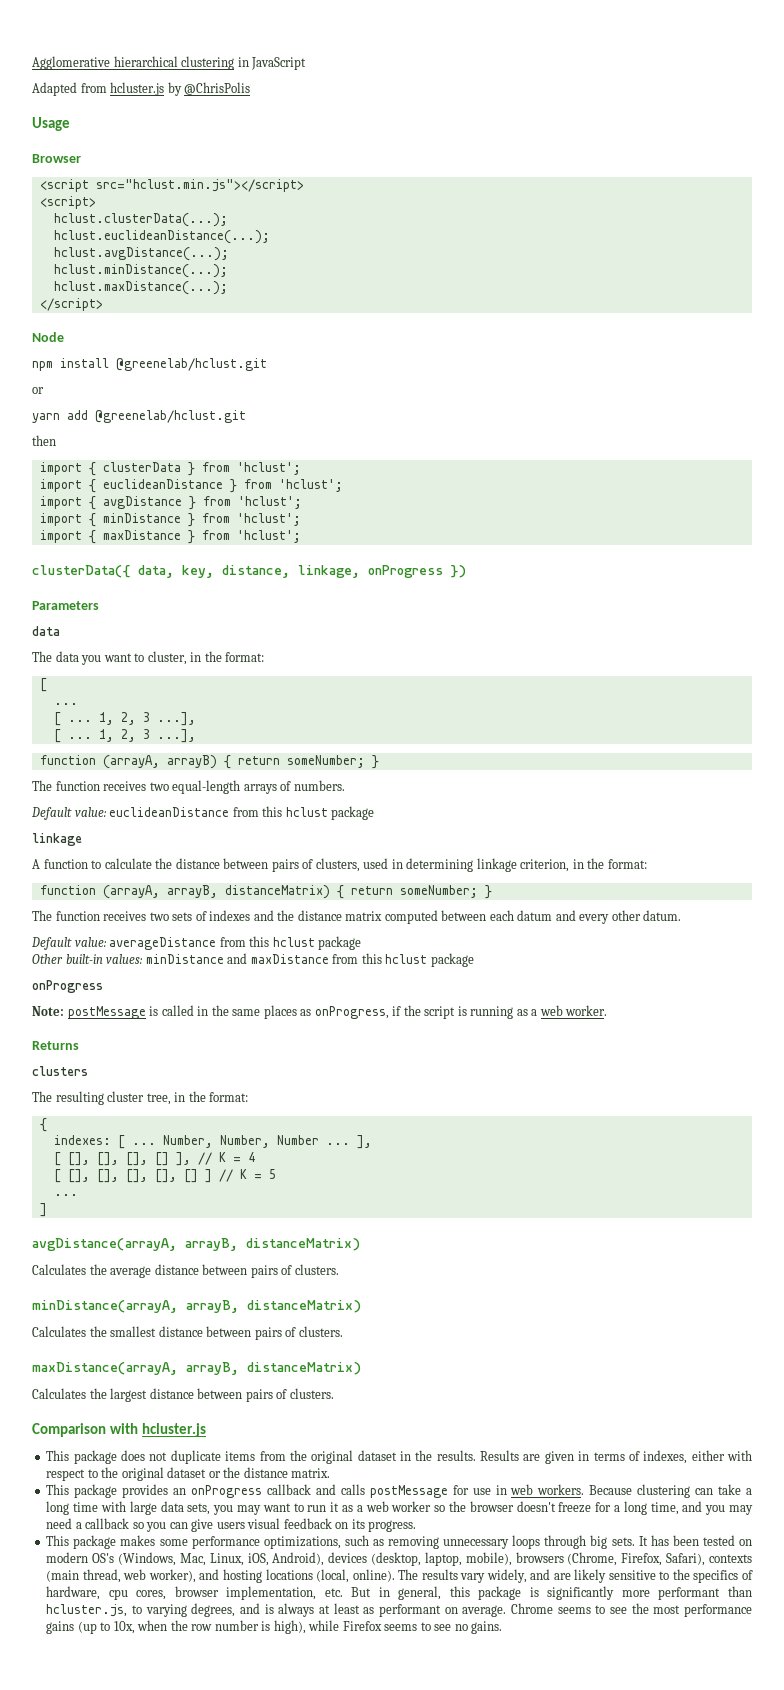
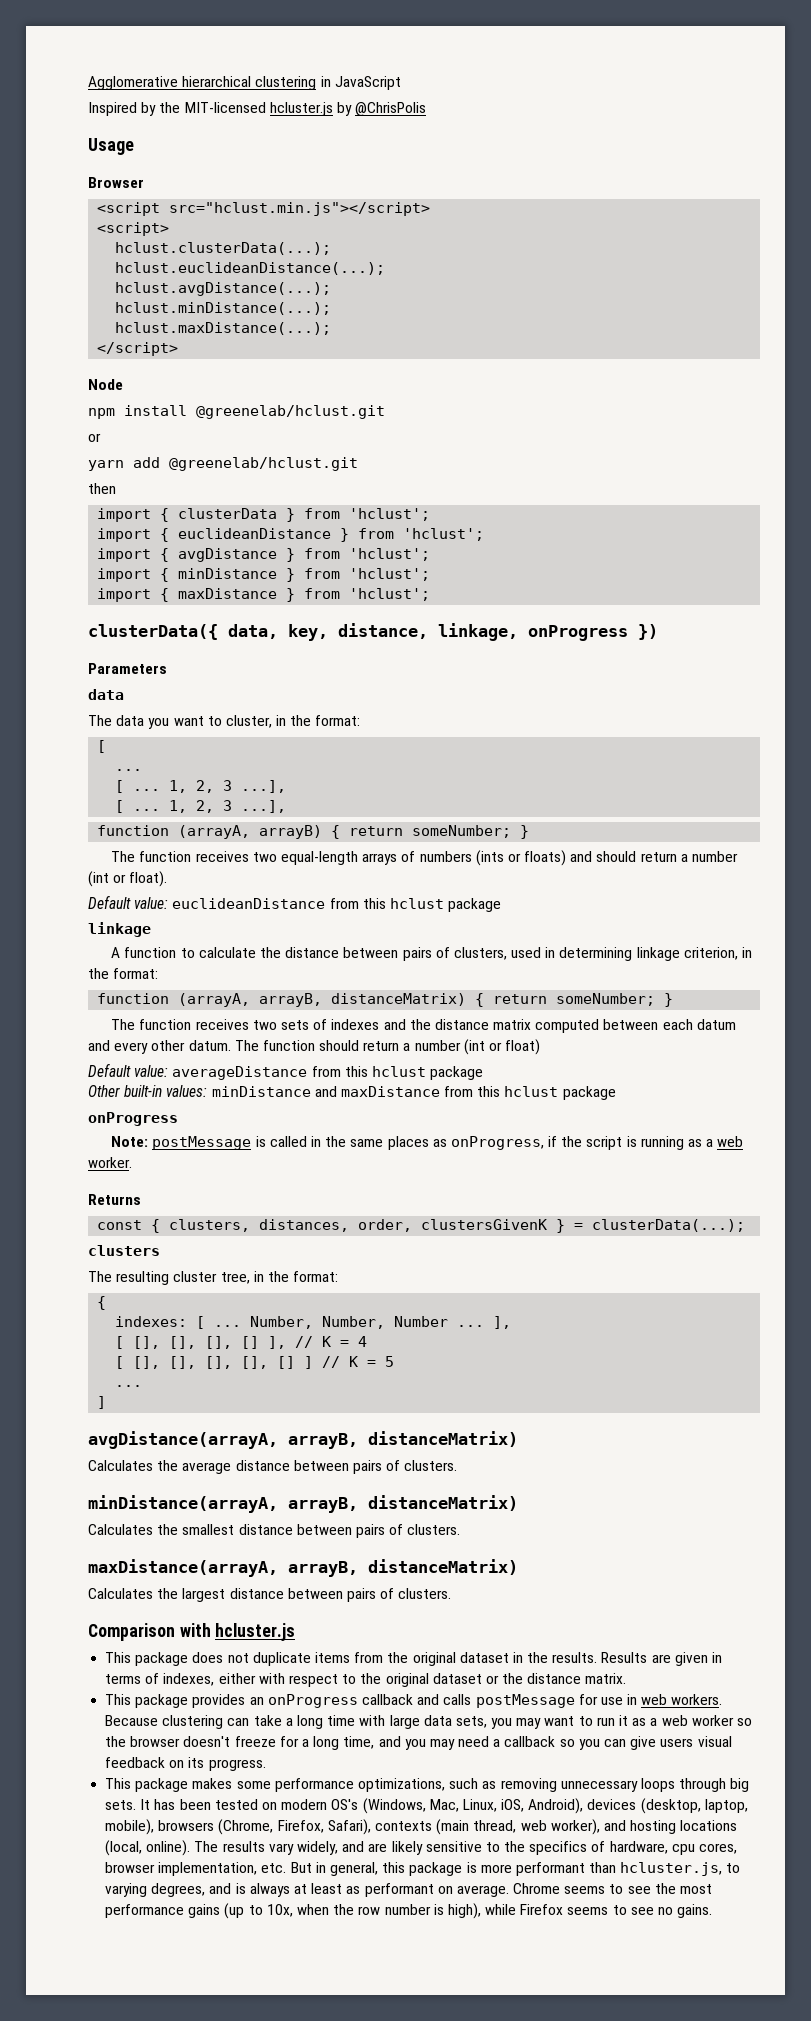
- Adapted from hcluster.js by @ChrisPolis
+ Inspired by the MIT-licensed hcluster.js by @ChrisPolis
- The function receives two equal-length arrays of numbers.
+ The function receives two equal-length arrays of numbers (ints or floats) and should return a number (int or float).
+ The function should return a number (int or float)
+ const { clusters, distances, order, clustersGivenK } = clusterData(...);
- The results vary widely, and are likely sensitive to the specifics of hardware, cpu cores, browser implementation, etc. But in general, this package is significantly more performant than hcluster.js, to varying degrees, and is always at least as performant on average.
+ The results vary widely, and are likely sensitive to the specifics of hardware, cpu cores, browser implementation, etc. But in general, this package is more performant than hcluster.js, to varying degrees, and is always at least as performant on average.

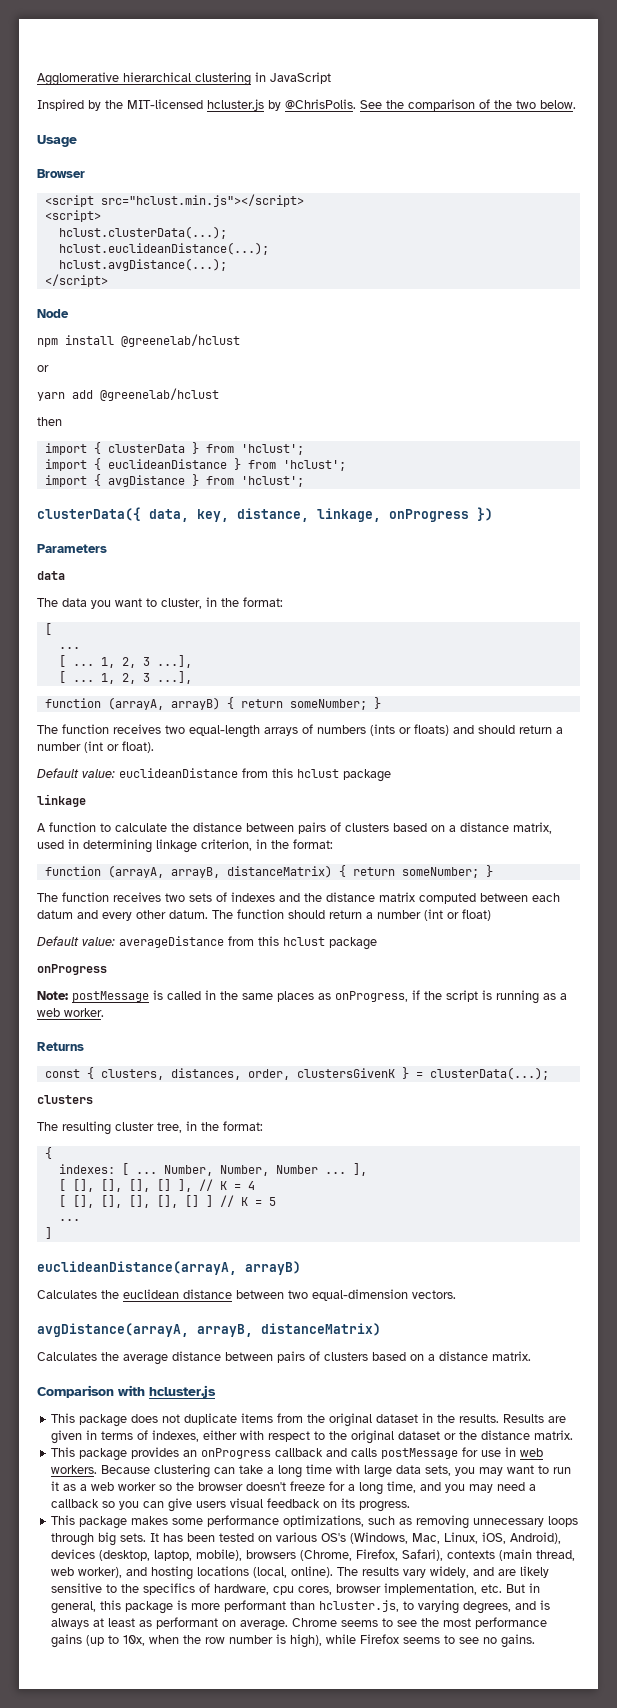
- Inspired by the MIT-licensed hcluster.js by @ChrisPolis
+ Inspired by the MIT-licensed hcluster.js by @ChrisPolis. See the comparison of the two below.
- hclust.minDistance(...);
- hclust.maxDistance(...);
- npm install @greenelab/hclust.git
+ npm install @greenelab/hclust
- yarn add @greenelab/hclust.git
+ yarn add @greenelab/hclust
- import { minDistance } from 'hclust';
- import { maxDistance } from 'hclust';
- A function to calculate the distance between pairs of clusters, used in determining linkage criterion, in the format:
+ A function to calculate the distance between pairs of clusters based on a distance matrix, used in determining linkage criterion, in the format:
- Other built-in values: minDistance and maxDistance from this hclust package
+ euclideanDistance(arrayA, arrayB)
+ Calculates the euclidean distance between two equal-dimension vectors.
- Calculates the average distance between pairs of clusters.
- minDistance(arrayA, arrayB, distanceMatrix)
- Calculates the smallest distance between pairs of clusters.
- maxDistance(arrayA, arrayB, distanceMatrix)
- Calculates the largest distance between pairs of clusters.
+ Calculates the average distance between pairs of clusters based on a distance matrix.
- It has been tested on modern OS's (Windows, Mac, Linux, iOS, Android), devices (desktop, laptop, mobile), browsers (Chrome, Firefox, Safari), contexts (main thread, web worker), and hosting locations (local, online).
+ It has been tested on various OS's (Windows, Mac, Linux, iOS, Android), devices (desktop, laptop, mobile), browsers (Chrome, Firefox, Safari), contexts (main thread, web worker), and hosting locations (local, online).

